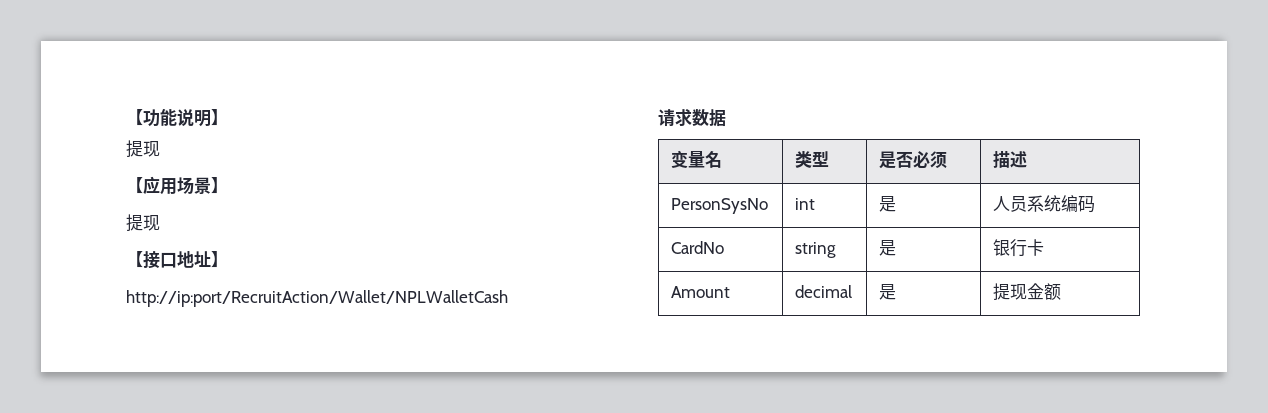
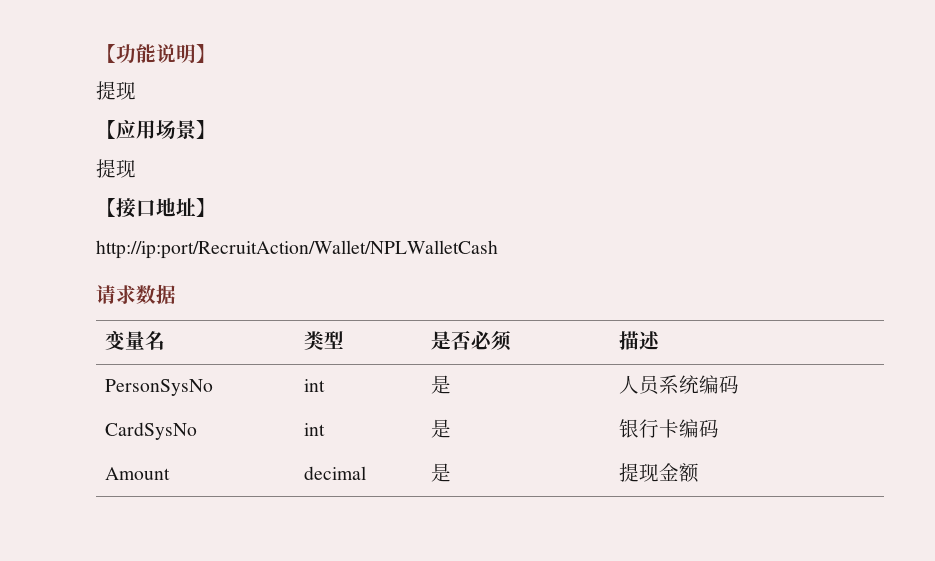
- CardNo | string | 是 | 银行卡
+ CardSysNo | int | 是 | 银行卡编码

